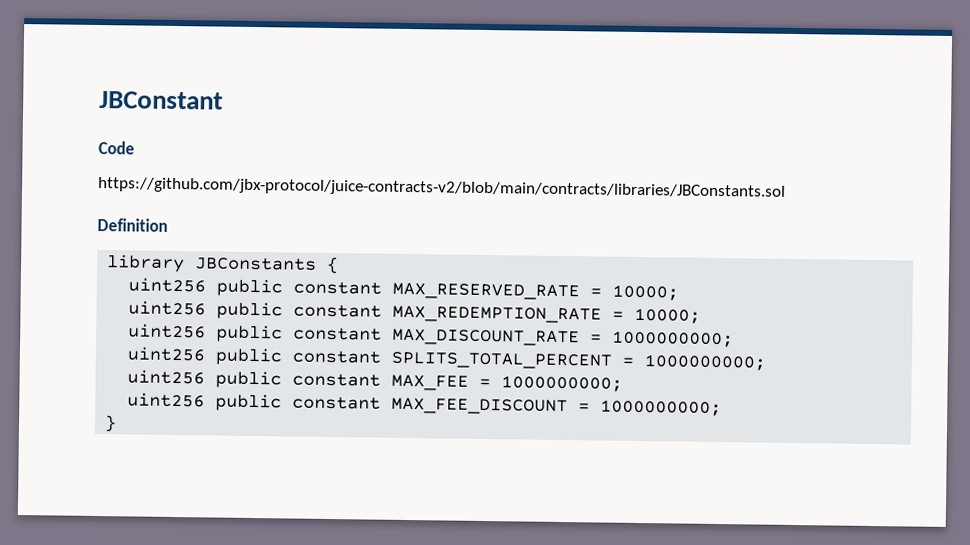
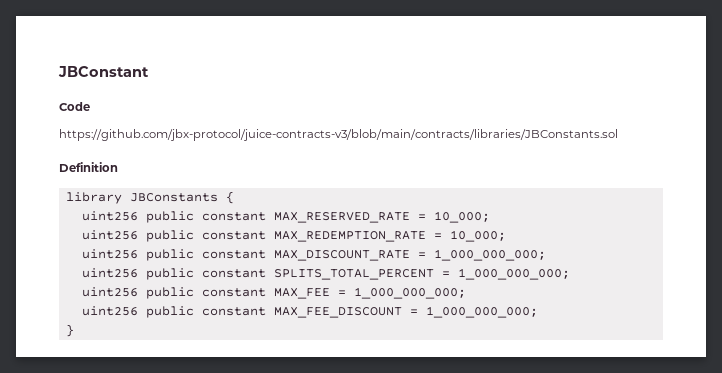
- https://github.com/jbx-protocol/juice-contracts-v2/blob/main/contracts/libraries/JBConstants.sol
+ https://github.com/jbx-protocol/juice-contracts-v3/blob/main/contracts/libraries/JBConstants.sol
- uint256 public constant MAX_RESERVED_RATE = 10000;
+ uint256 public constant MAX_RESERVED_RATE = 10_000;
- uint256 public constant MAX_REDEMPTION_RATE = 10000;
+ uint256 public constant MAX_REDEMPTION_RATE = 10_000;
- uint256 public constant MAX_DISCOUNT_RATE = 1000000000;
+ uint256 public constant MAX_DISCOUNT_RATE = 1_000_000_000;
- uint256 public constant SPLITS_TOTAL_PERCENT = 1000000000;
+ uint256 public constant SPLITS_TOTAL_PERCENT = 1_000_000_000;
- uint256 public constant MAX_FEE = 1000000000;
+ uint256 public constant MAX_FEE = 1_000_000_000;
- uint256 public constant MAX_FEE_DISCOUNT = 1000000000;
+ uint256 public constant MAX_FEE_DISCOUNT = 1_000_000_000;

